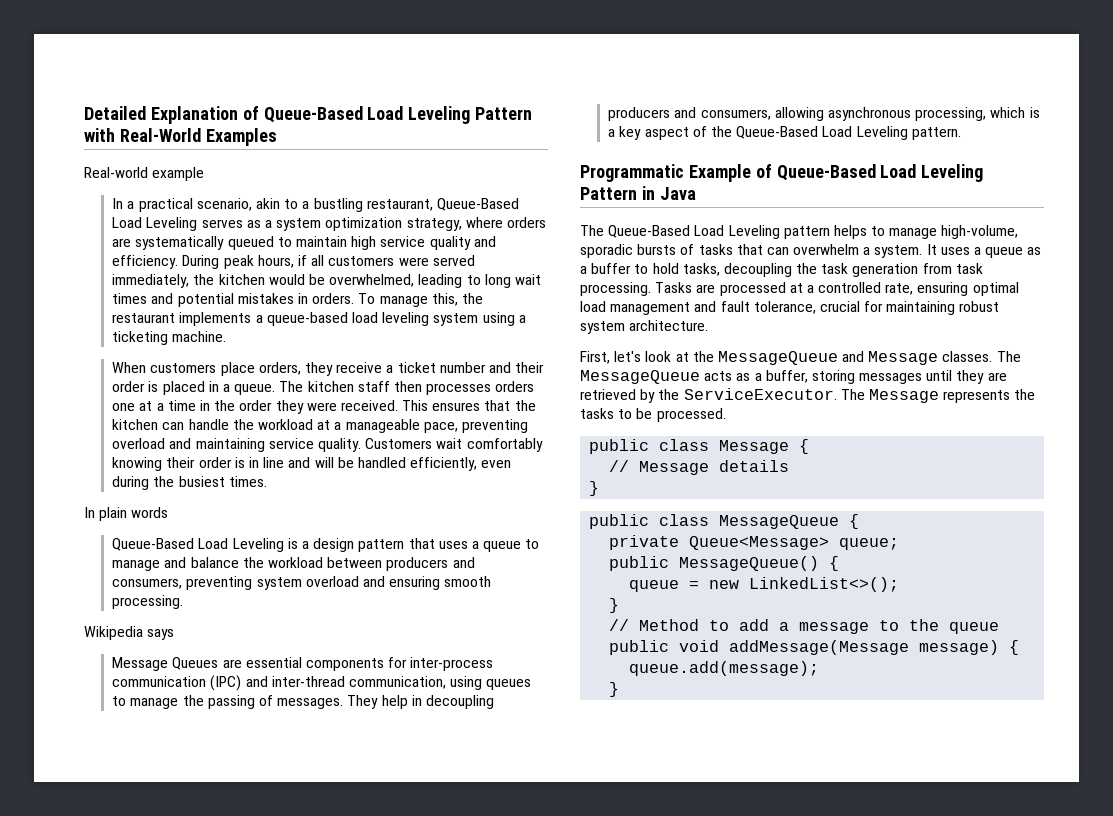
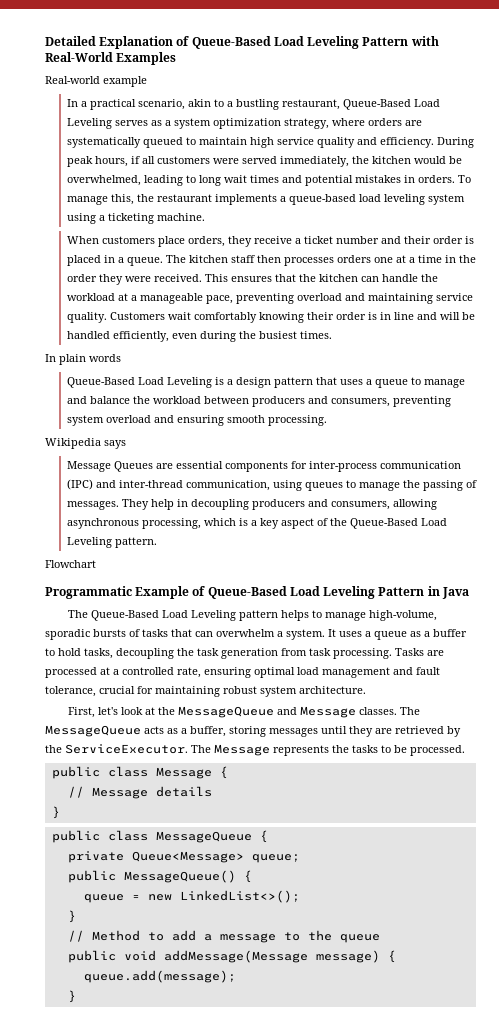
+ Flowchart

